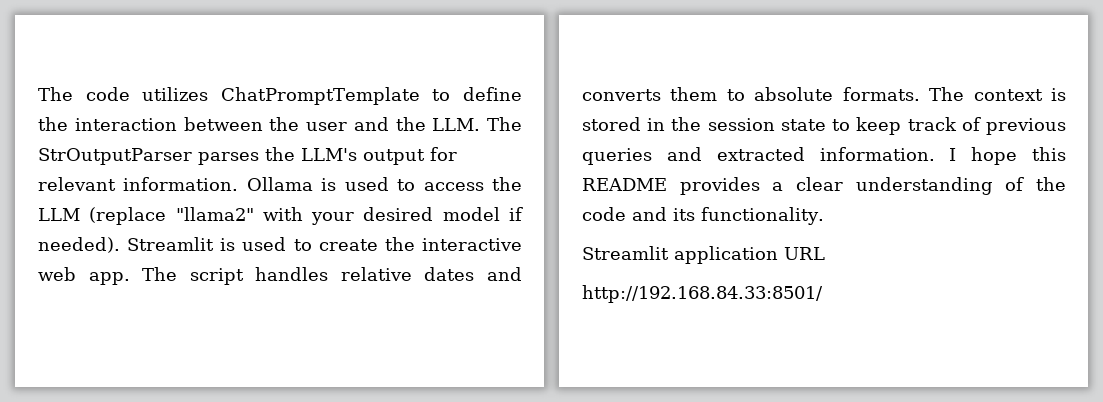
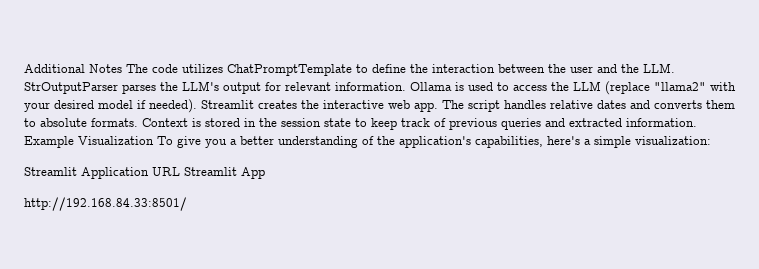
- The code utilizes ChatPromptTemplate to define the interaction between the user and the LLM. The StrOutputParser parses the LLM's output for relevant information.
+ Additional Notes The code utilizes ChatPromptTemplate to define the interaction between the user and the LLM. StrOutputParser parses the LLM's output for relevant information.
- Streamlit is used to create the interactive web app.
+ Streamlit creates the interactive web app.
- The context is stored in the session state to keep track of previous queries and extracted information.
+ Context is stored in the session state to keep track of previous queries and extracted information.
- I hope this README provides a clear understanding of the code and its functionality.
- Streamlit application URL
+ Example Visualization To give you a better understanding of the application's capabilities, here's a simple visualization:
+ Streamlit Application URL Streamlit App

